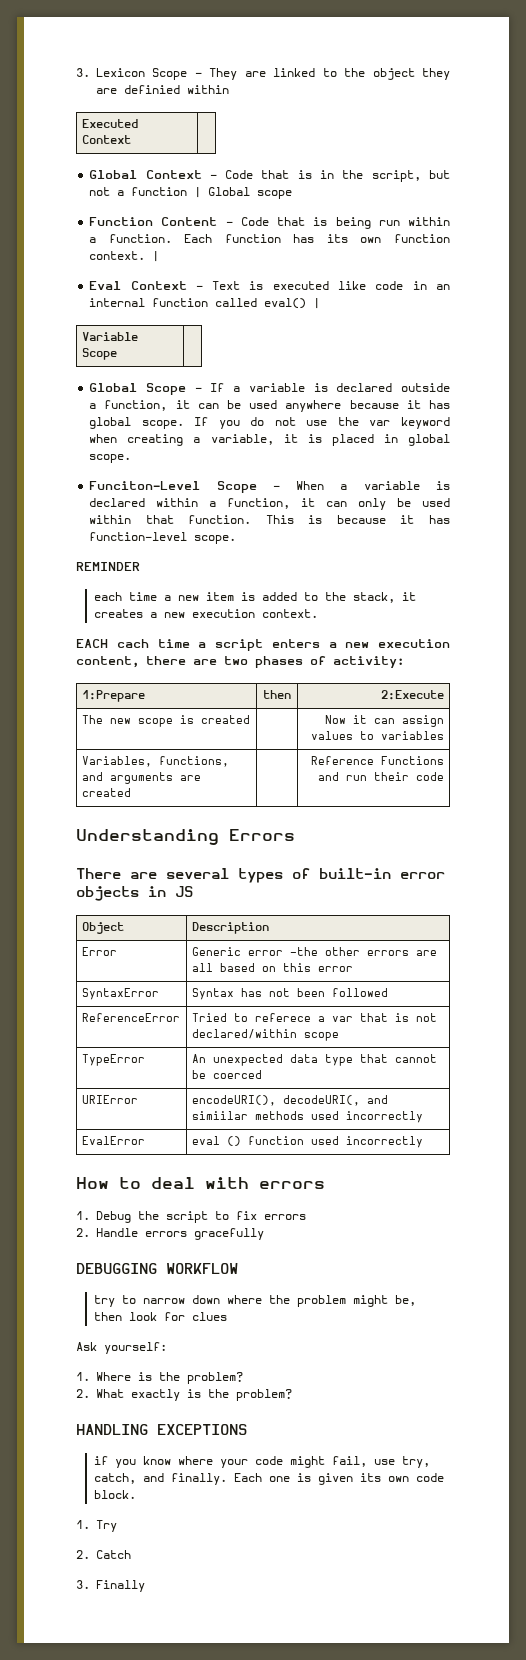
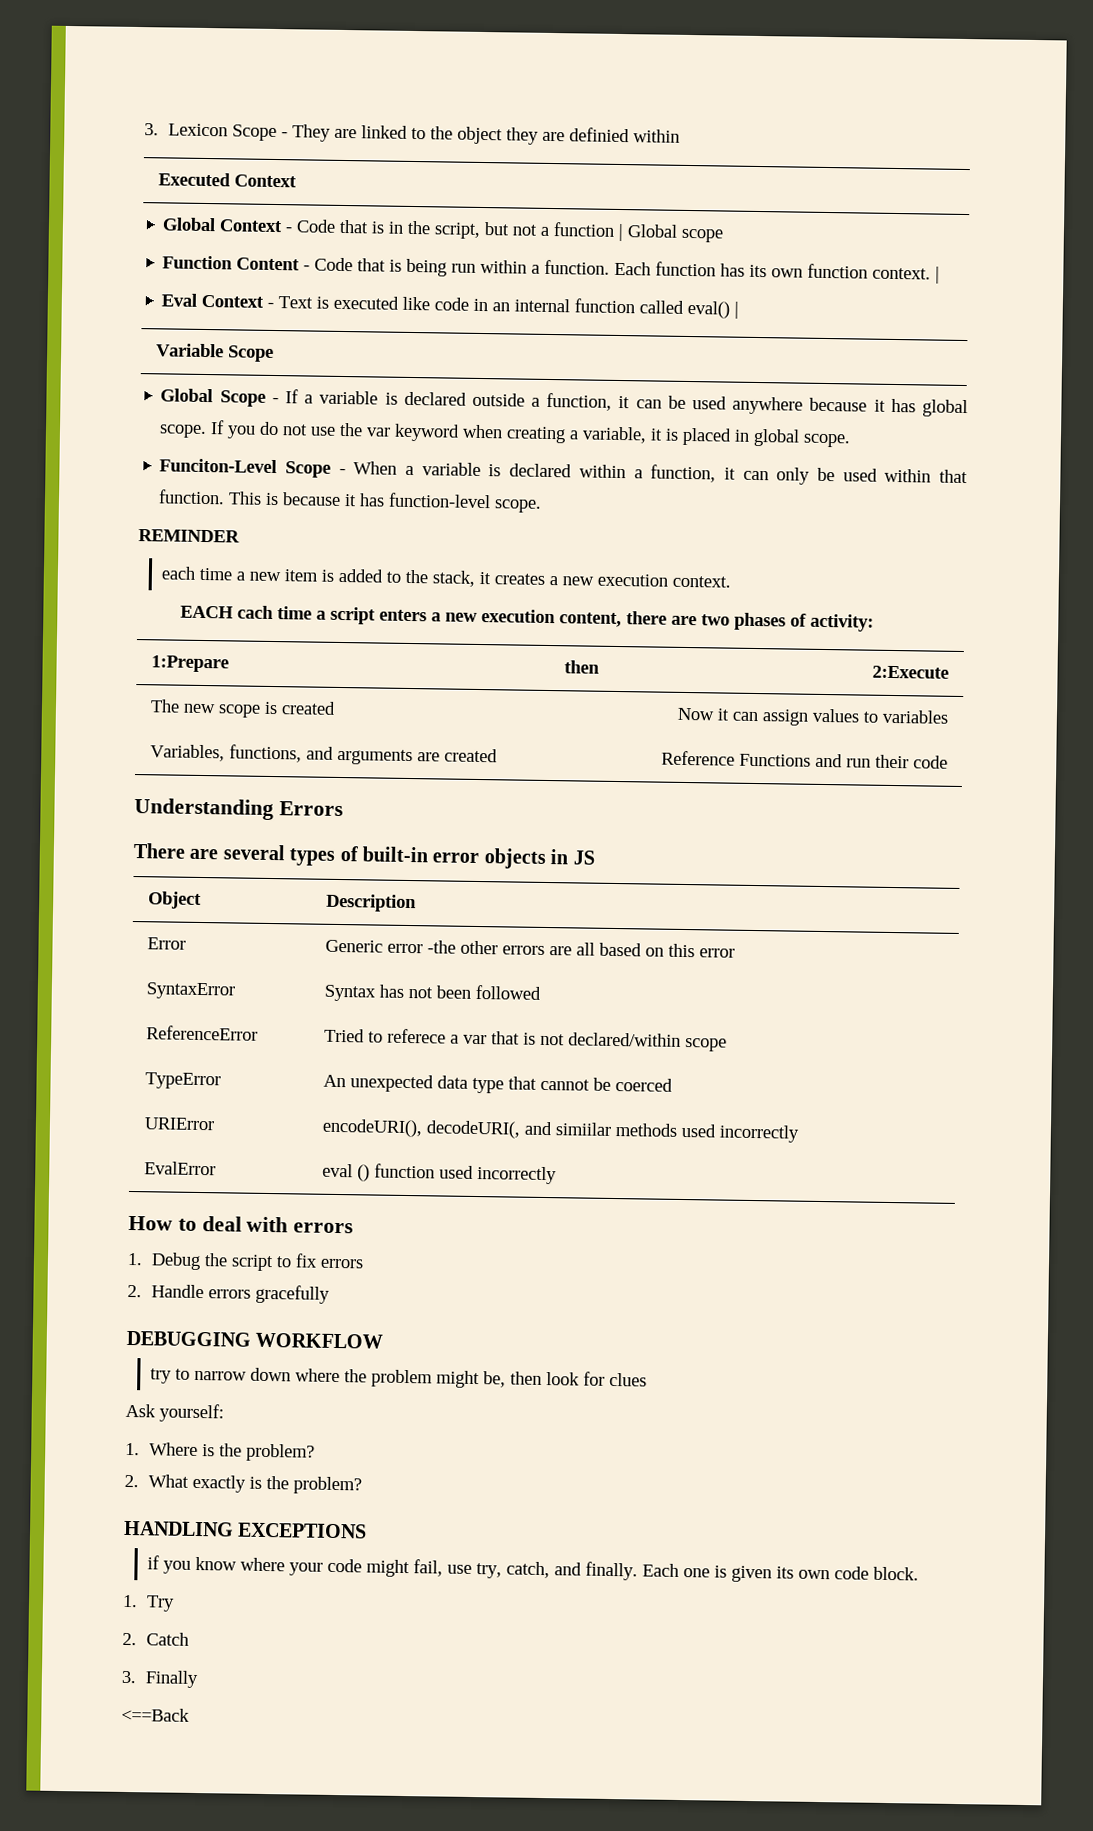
+ <==Back

